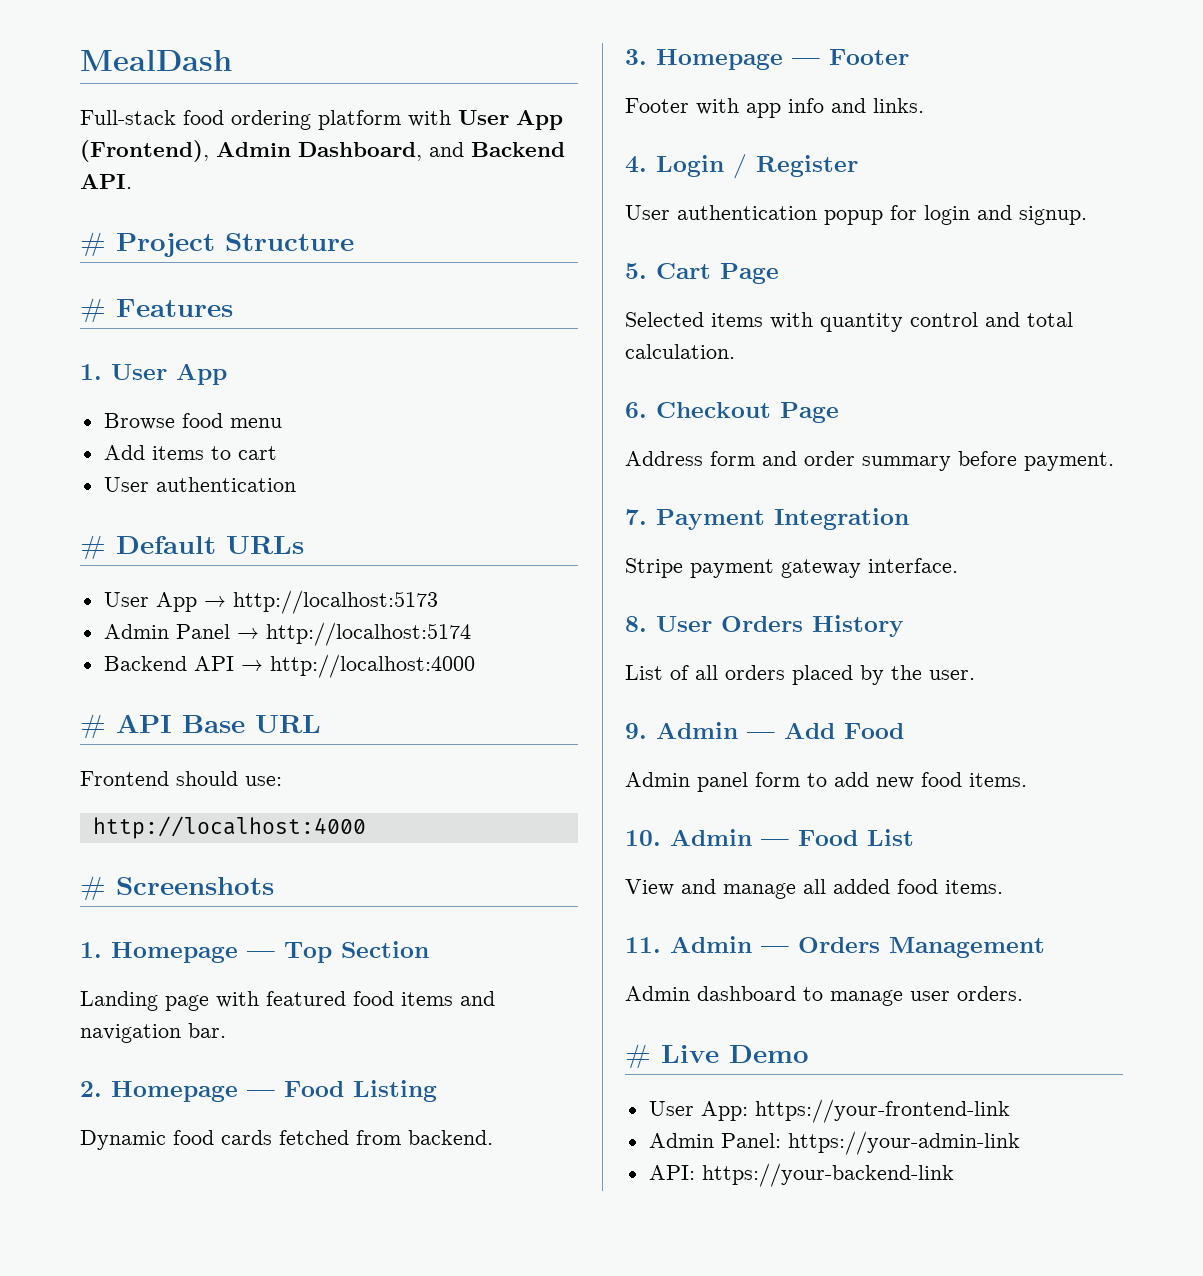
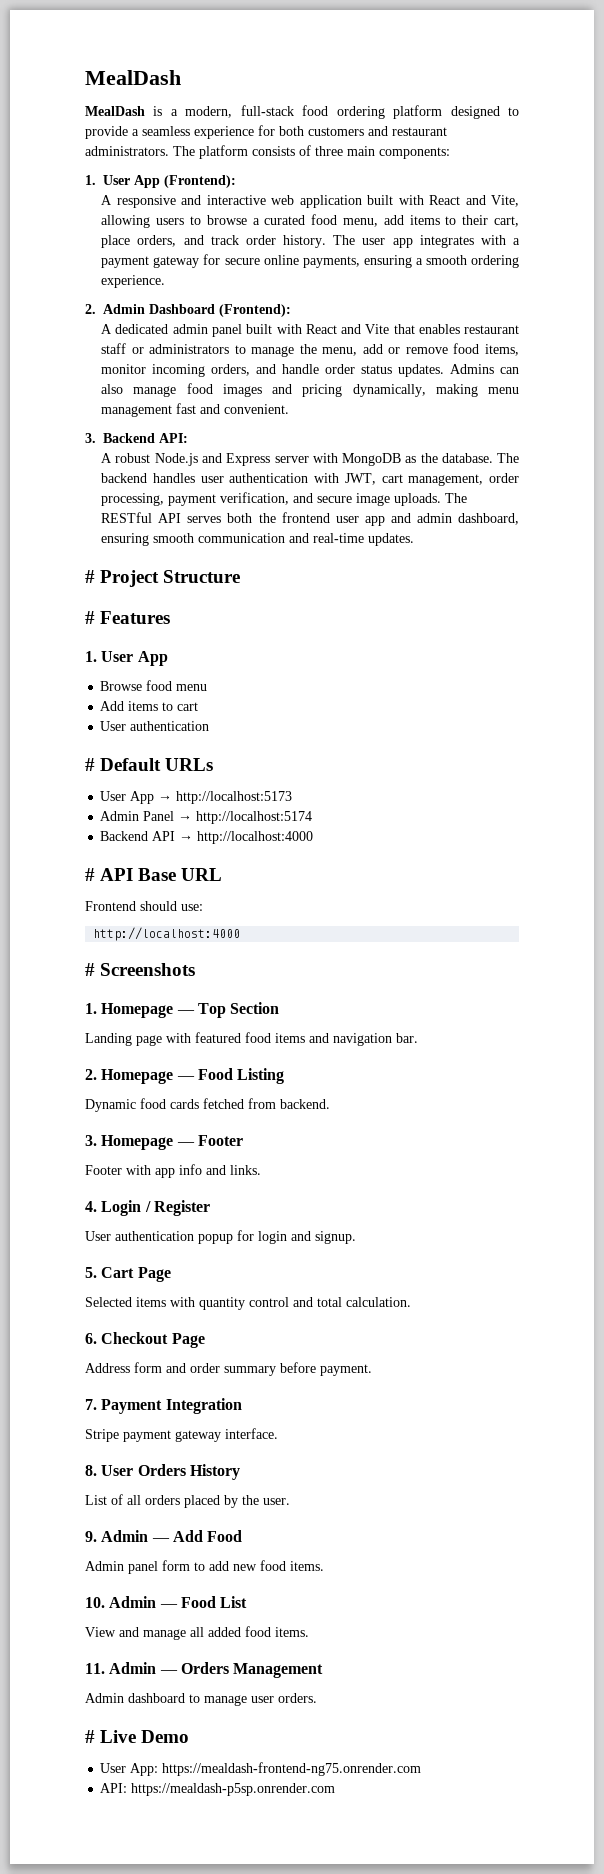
- Full‑stack food ordering platform with User App (Frontend), Admin Dashboard, and Backend API.
+ MealDash is a modern, full-stack food ordering platform designed to provide a seamless experience for both customers and restaurant administrators. The platform consists of three main components:
+ 1. User App (Frontend):
+ A responsive and interactive web application built with React and Vite, allowing users to browse a curated food menu, add items to their cart, place orders, and track order history. The user app integrates with a payment gateway for secure online payments, ensuring a smooth ordering experience.
+ 2. Admin Dashboard (Frontend):
+ A dedicated admin panel built with React and Vite that enables restaurant staff or administrators to manage the menu, add or remove food items, monitor incoming orders, and handle order status updates. Admins can also manage food images and pricing dynamically, making menu management fast and convenient.
+ 3. Backend API:
+ A robust Node.js and Express server with MongoDB as the database. The backend handles user authentication with JWT, cart management, order processing, payment verification, and secure image uploads. The RESTful API serves both the frontend user app and admin dashboard, ensuring smooth communication and real-time updates.
- User App: https://your-frontend-link
- Admin Panel: https://your-admin-link
- API: https://your-backend-link
+ User App: https://mealdash-frontend-ng75.onrender.com
+ API: https://mealdash-p5sp.onrender.com

